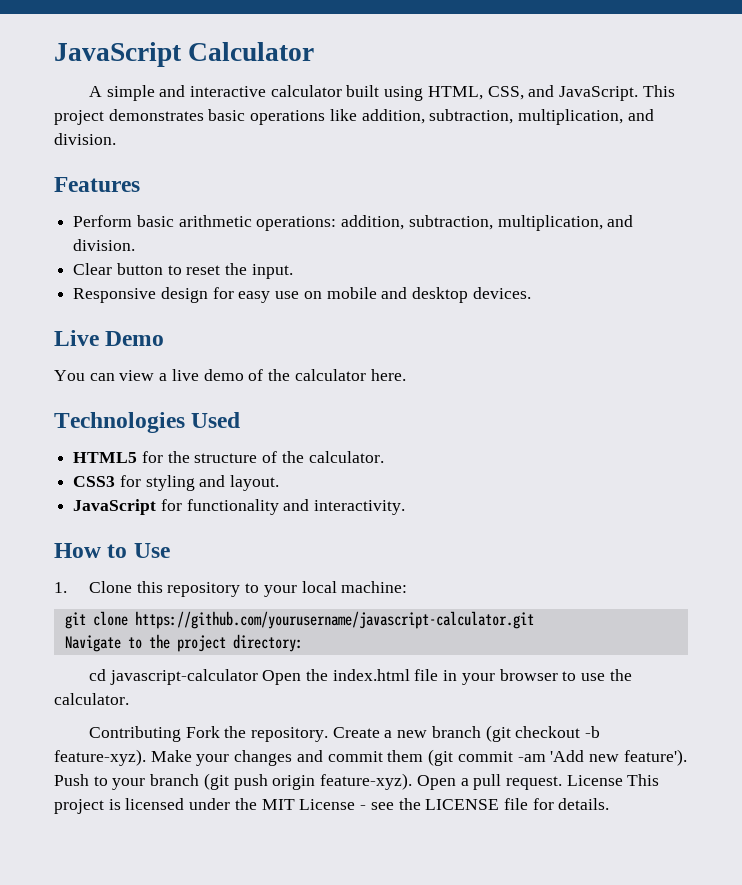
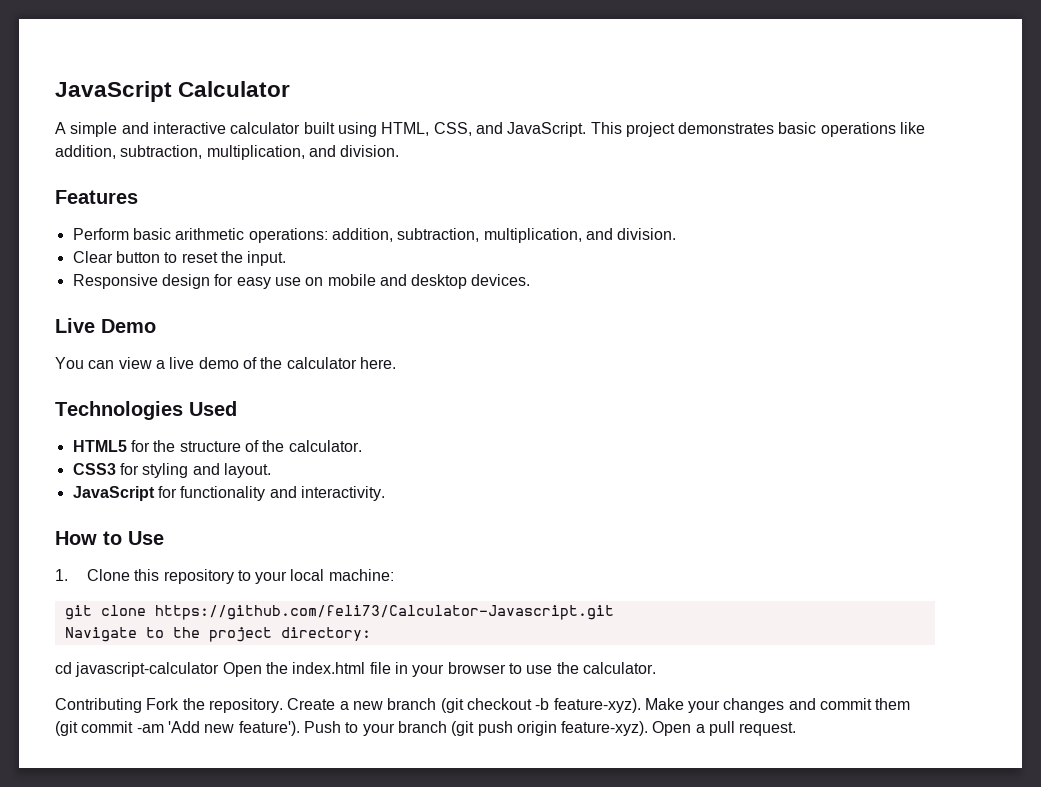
- git clone https://github.com/yourusername/javascript-calculator.git
+ git clone https://github.com/feli73/Calculator-Javascript.git
- License This project is licensed under the MIT License - see the LICENSE file for details.

